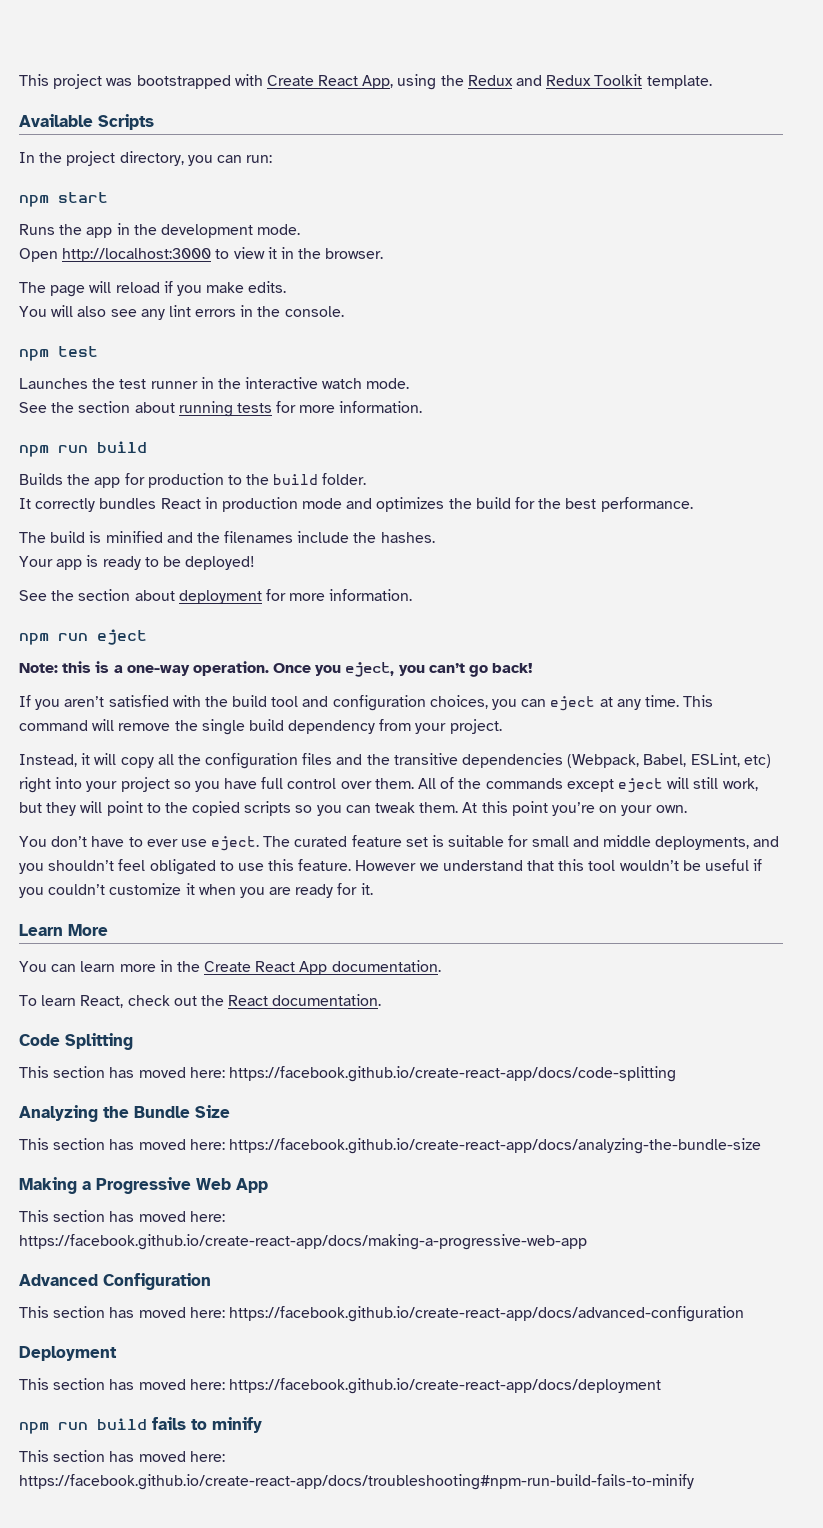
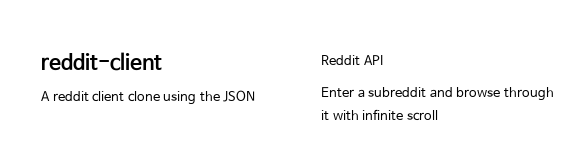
- This project was bootstrapped with Create React App, using the Redux and Redux Toolkit template.
- Available Scripts
- In the project directory, you can run:
- npm start
- Runs the app in the development mode.
- Open http://localhost:3000 to view it in the browser.
- The page will reload if you make edits.
- You will also see any lint errors in the console.
- npm test
- Launches the test runner in the interactive watch mode.
- See the section about running tests for more information.
- npm run build
- Builds the app for production to the build folder.
- It correctly bundles React in production mode and optimizes the build for the best performance.
- The build is minified and the filenames include the hashes.
- Your app is ready to be deployed!
- See the section about deployment for more information.
- npm run eject
- Note: this is a one-way operation. Once you eject, you can’t go back!
- If you aren’t satisfied with the build tool and configuration choices, you can eject at any time. This command will remove the single build dependency from your project.
- Instead, it will copy all the configuration files and the transitive dependencies (Webpack, Babel, ESLint, etc) right into your project so you have full control over them. All of the commands except eject will still work, but they will point to the copied scripts so you can tweak them. At this point you’re on your own.
- You don’t have to ever use eject. The curated feature set is suitable for small and middle deployments, and you shouldn’t feel obligated to use this feature. However we understand that this tool wouldn’t be useful if you couldn’t customize it when you are ready for it.
- Learn More
- You can learn more in the Create React App documentation.
- To learn React, check out the React documentation.
- Code Splitting
- This section has moved here: https://facebook.github.io/create-react-app/docs/code-splitting
- Analyzing the Bundle Size
- This section has moved here: https://facebook.github.io/create-react-app/docs/analyzing-the-bundle-size
- Making a Progressive Web App
- This section has moved here: https://facebook.github.io/create-react-app/docs/making-a-progressive-web-app
- Advanced Configuration
- This section has moved here: https://facebook.github.io/create-react-app/docs/advanced-configuration
- Deployment
- This section has moved here: https://facebook.github.io/create-react-app/docs/deployment
- npm run build fails to minify
- This section has moved here: https://facebook.github.io/create-react-app/docs/troubleshooting#npm-run-build-fails-to-minify
+ reddit-client
+ A reddit client clone using the JSON Reddit API
+ Enter a subreddit and browse through it with infinite scroll

